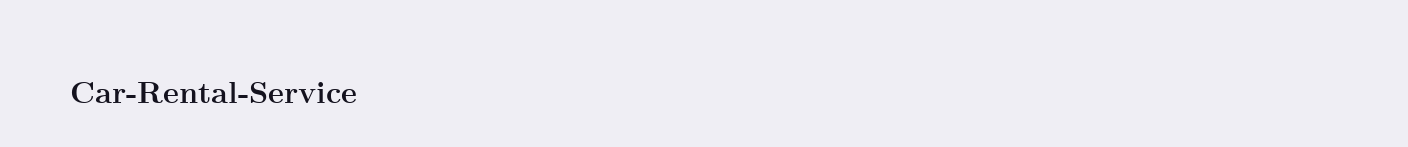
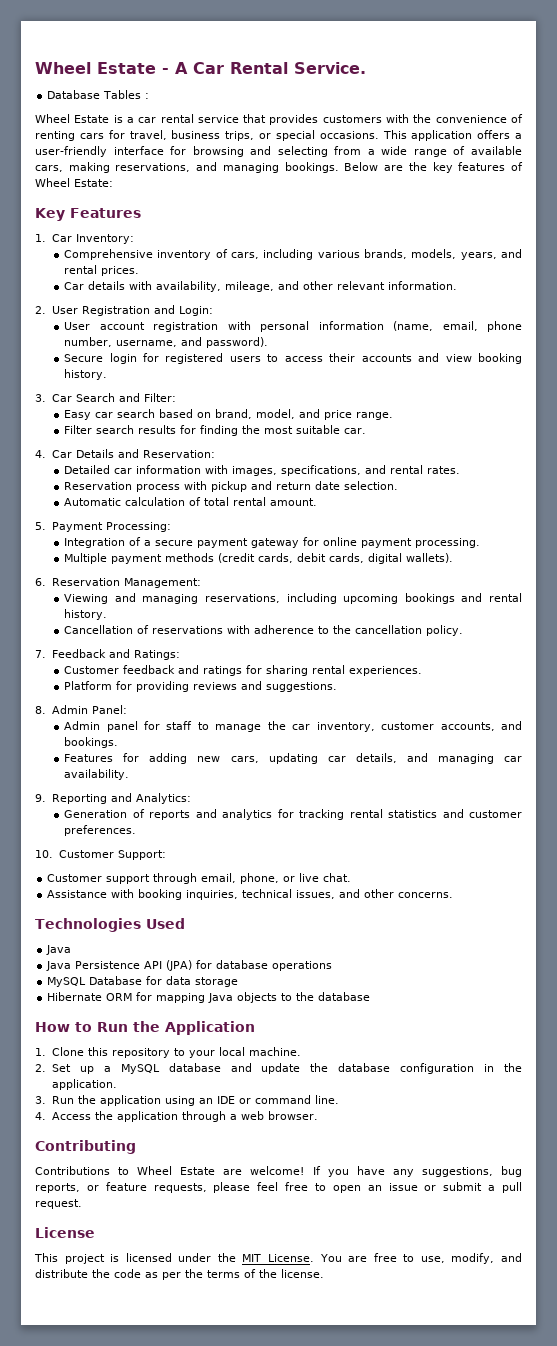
- Car-Rental-Service
+ Wheel Estate - A Car Rental Service.
+ Database Tables :
+ Wheel Estate is a car rental service that provides customers with the convenience of renting cars for travel, business trips, or special occasions. This application offers a user-friendly interface for browsing and selecting from a wide range of available cars, making reservations, and managing bookings. Below are the key features of Wheel Estate:
+ Key Features
+ 1. Car Inventory:
+ Comprehensive inventory of cars, including various brands, models, years, and rental prices.
+ Car details with availability, mileage, and other relevant information.
+ 2. User Registration and Login:
+ User account registration with personal information (name, email, phone number, username, and password).
+ Secure login for registered users to access their accounts and view booking history.
+ 3. Car Search and Filter:
+ Easy car search based on brand, model, and price range.
+ Filter search results for finding the most suitable car.
+ 4. Car Details and Reservation:
+ Detailed car information with images, specifications, and rental rates.
+ Reservation process with pickup and return date selection.
+ Automatic calculation of total rental amount.
+ 5. Payment Processing:
+ Integration of a secure payment gateway for online payment processing.
+ Multiple payment methods (credit cards, debit cards, digital wallets).
+ 6. Reservation Management:
+ Viewing and managing reservations, including upcoming bookings and rental history.
+ Cancellation of reservations with adherence to the cancellation policy.
+ 7. Feedback and Ratings:
+ Customer feedback and ratings for sharing rental experiences.
+ Platform for providing reviews and suggestions.
+ 8. Admin Panel:
+ Admin panel for staff to manage the car inventory, customer accounts, and bookings.
+ Features for adding new cars, updating car details, and managing car availability.
+ 9. Reporting and Analytics:
+ Generation of reports and analytics for tracking rental statistics and customer preferences.
+ 10. Customer Support:
+ Customer support through email, phone, or live chat.
+ Assistance with booking inquiries, technical issues, and other concerns.
+ Technologies Used
+ Java
+ Java Persistence API (JPA) for database operations
+ MySQL Database for data storage
+ Hibernate ORM for mapping Java objects to the database
+ How to Run the Application
+ 1. Clone this repository to your local machine.
+ 2. Set up a MySQL database and update the database configuration in the application.
+ 3. Run the application using an IDE or command line.
+ 4. Access the application through a web browser.
+ Contributing
+ Contributions to Wheel Estate are welcome! If you have any suggestions, bug reports, or feature requests, please feel free to open an issue or submit a pull request.
+ License
+ This project is licensed under the MIT License. You are free to use, modify, and distribute the code as per the terms of the license.

